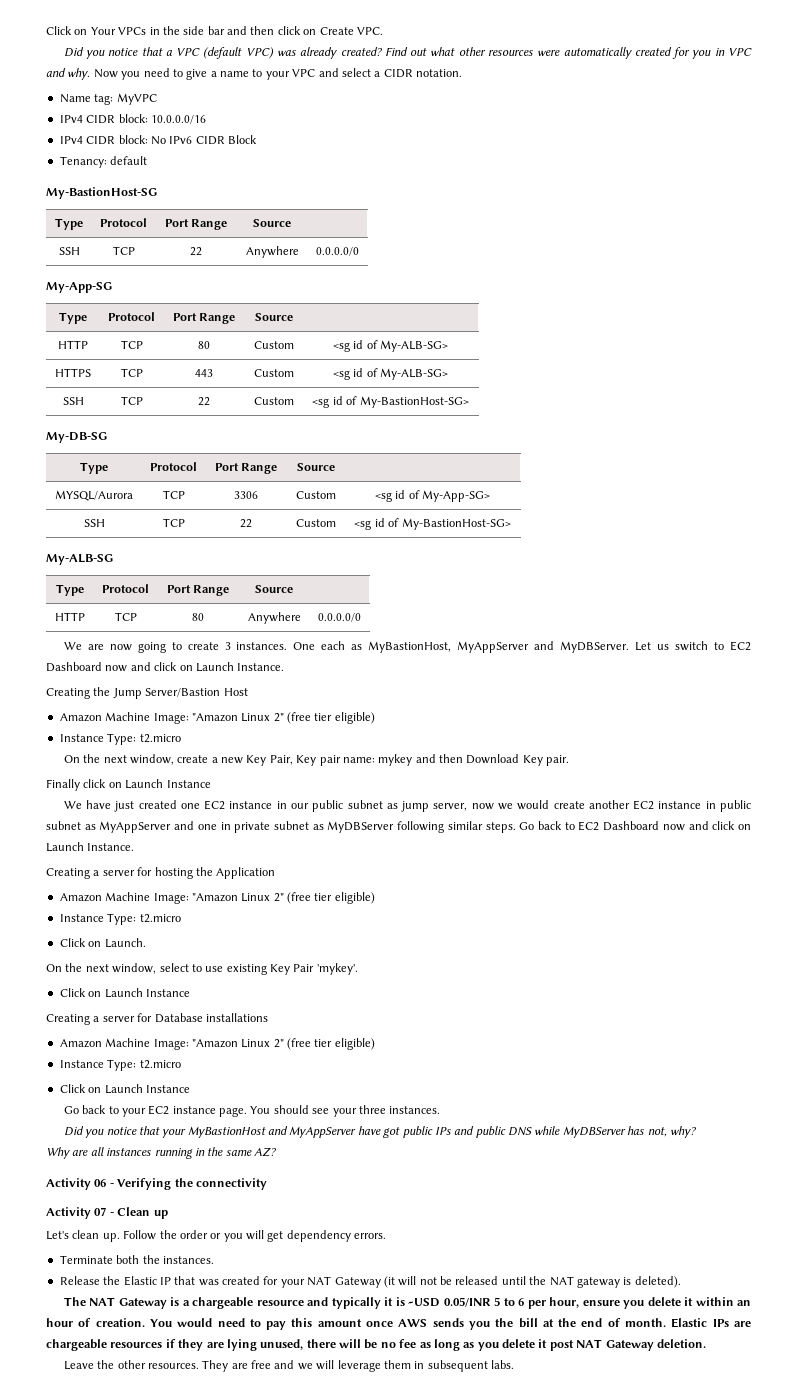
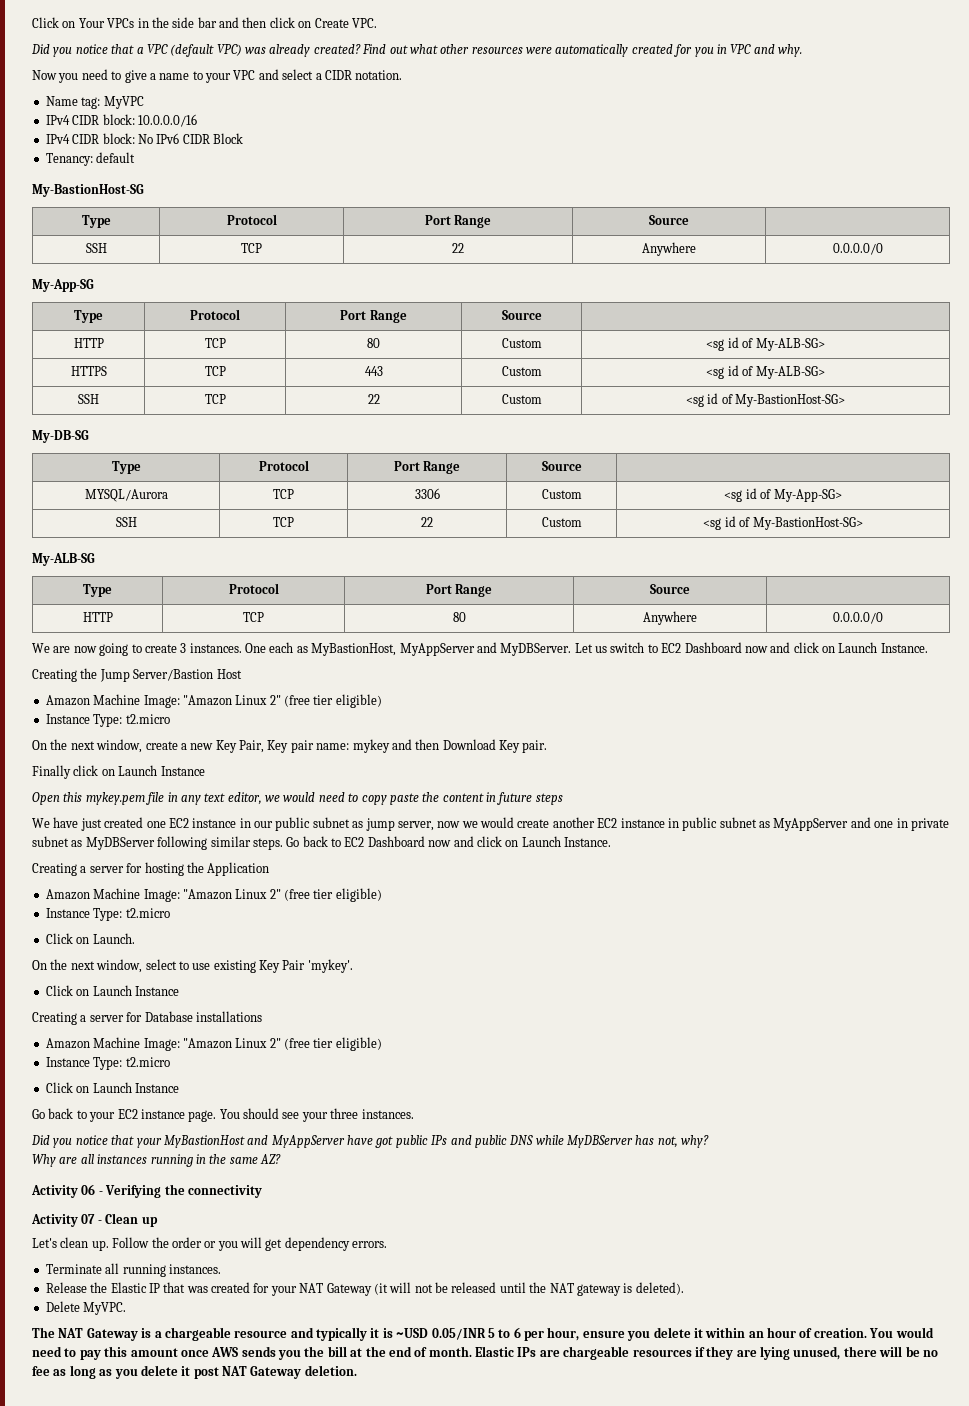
- Find out what other resources were automatically created for you in VPC and why. Now you need to give a name to your VPC and select a CIDR notation.
+ Find out what other resources were automatically created for you in VPC and why.
+ Now you need to give a name to your VPC and select a CIDR notation.
+ Open this mykey.pem file in any text editor, we would need to copy paste the content in future steps
- Terminate both the instances.
+ Terminate all running instances.
+ Delete MyVPC.
- Leave the other resources. They are free and we will leverage them in subsequent labs.

